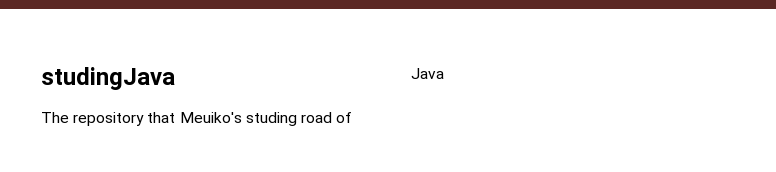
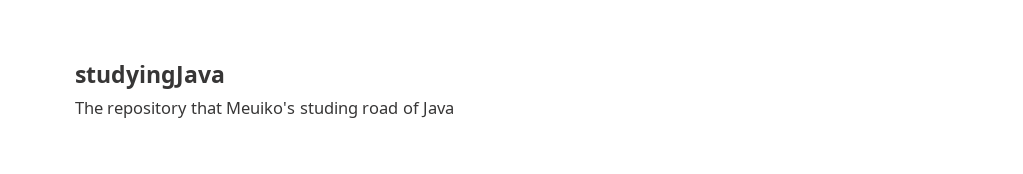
- studingJava
+ studyingJava

